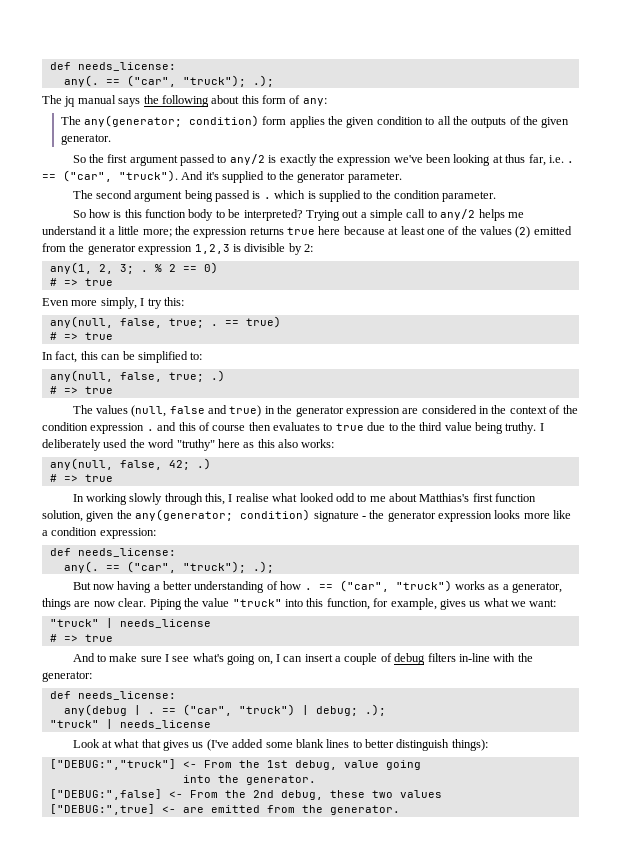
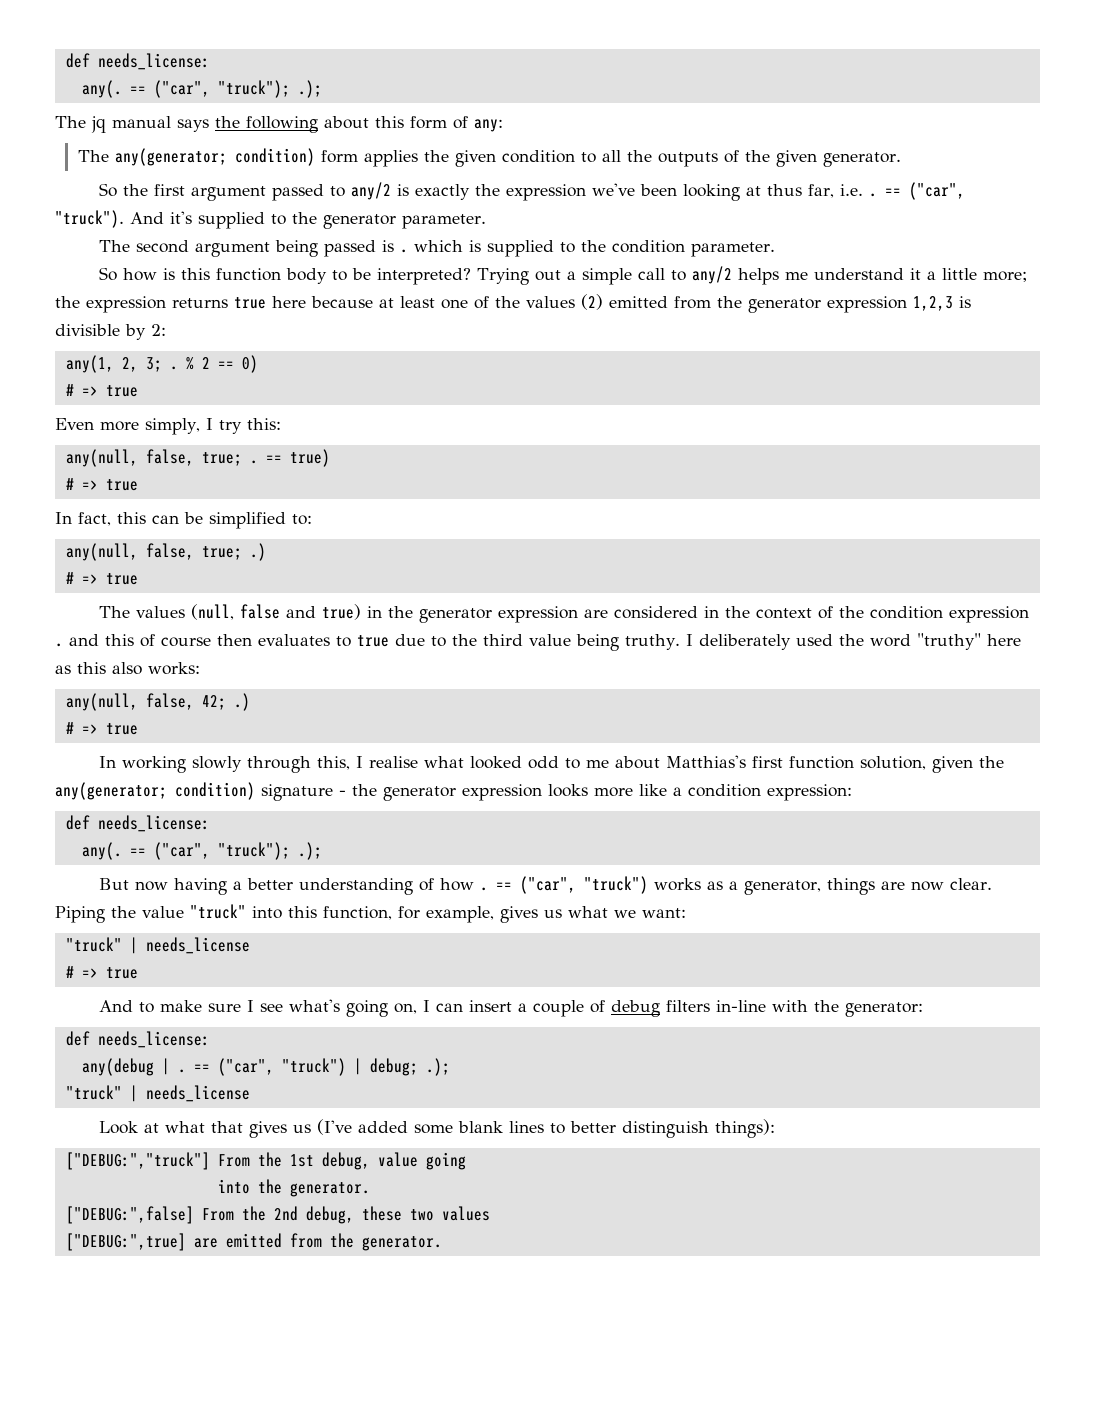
- ["DEBUG:","truck"] <- From the 1st debug, value going
+ ["DEBUG:","truck"] From the 1st debug, value going
- ["DEBUG:",false] <- From the 2nd debug, these two values
+ ["DEBUG:",false] From the 2nd debug, these two values
- ["DEBUG:",true] <- are emitted from the generator.
+ ["DEBUG:",true] are emitted from the generator.

